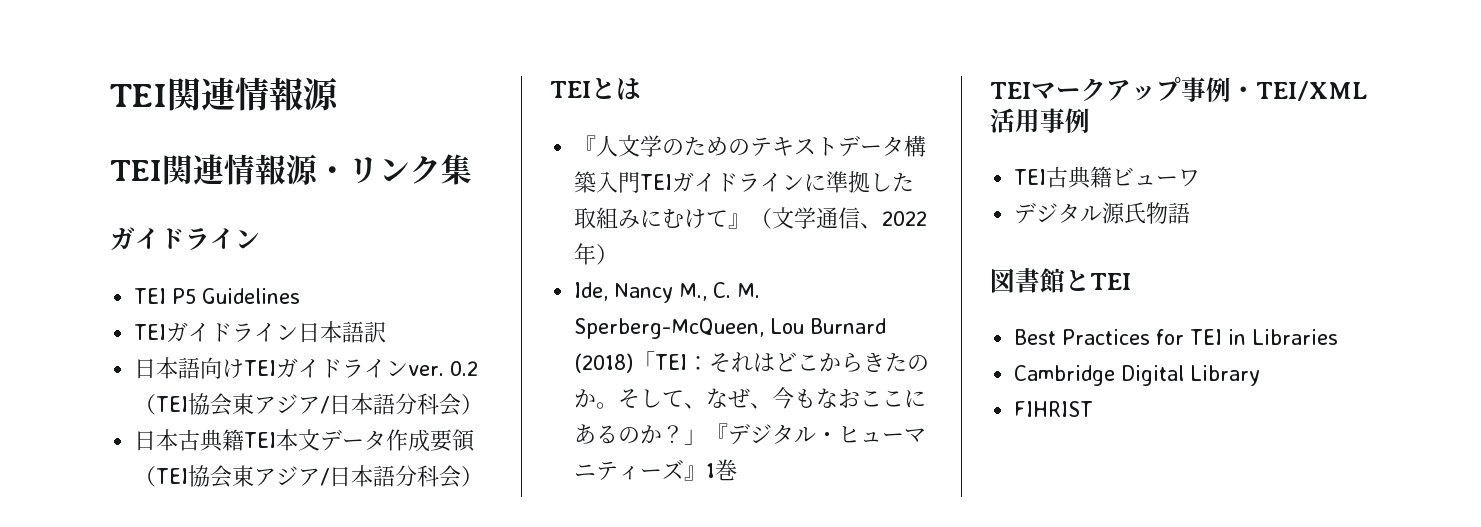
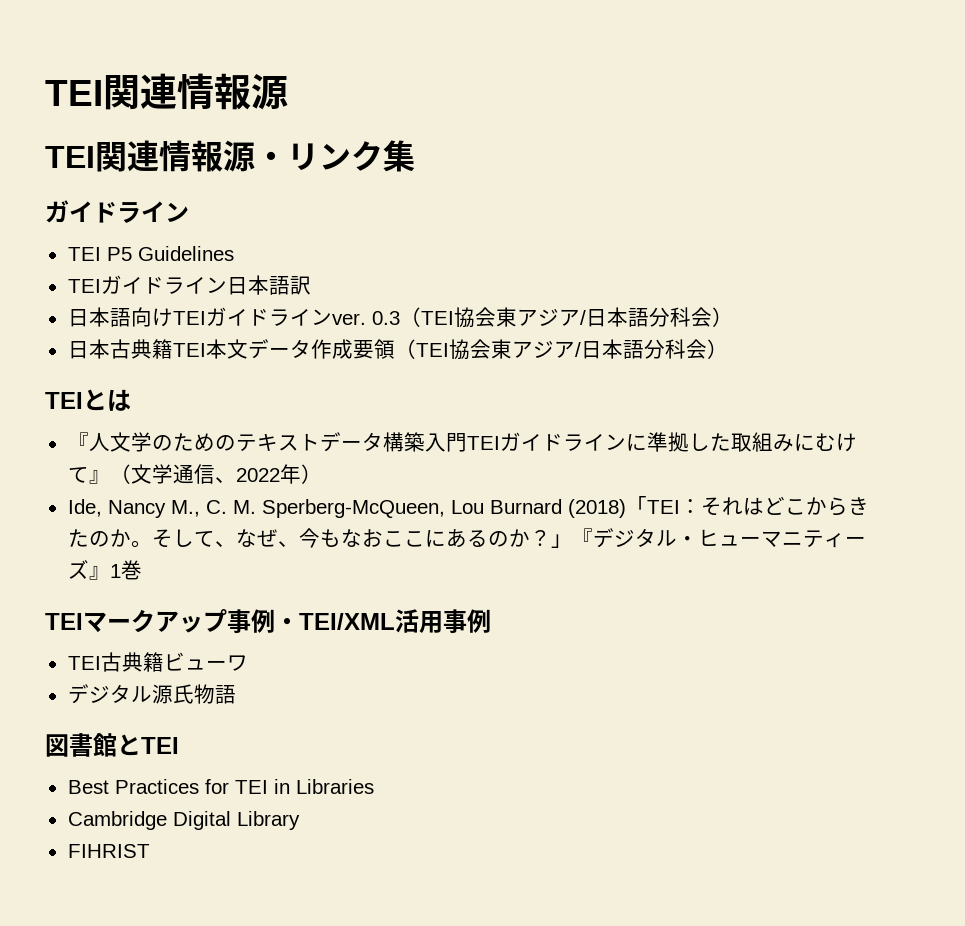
- 0.2（TEI協会東アジア/日本語分科会）
+ 0.3（TEI協会東アジア/日本語分科会）

